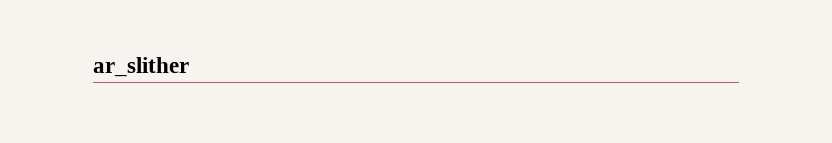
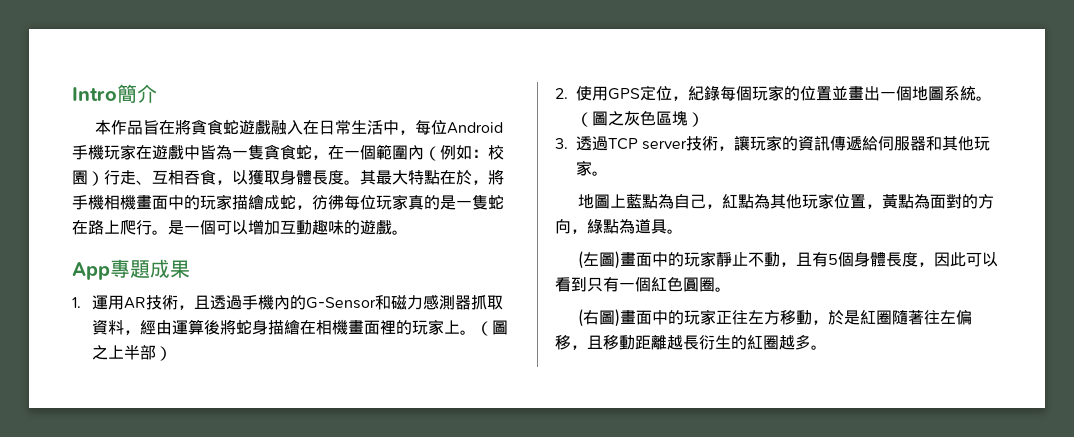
- ar_slither
+ Intro簡介
+ 本作品旨在將貪食蛇遊戲融入在日常生活中，每位Android手機玩家在遊戲中皆為一隻貪食蛇，在一個範圍內（例如：校園）行走、互相吞食，以獲取身體長度。其最大特點在於，將手機相機畫面中的玩家描繪成蛇，彷彿每位玩家真的是一隻蛇在路上爬行。是一個可以增加互動趣味的遊戲。
+ App專題成果
+ 1.運用AR技術，且透過手機內的G-Sensor和磁力感測器抓取資料，經由運算後將蛇身描繪在相機畫面裡的玩家上。（圖之上半部）
+ 2.使用GPS定位，紀錄每個玩家的位置並畫出一個地圖系統。（圖之灰色區塊）
+ 3.透過TCP server技術，讓玩家的資訊傳遞給伺服器和其他玩家。
+ 地圖上藍點為自己，紅點為其他玩家位置，黃點為面對的方向，綠點為道具。
+ (左圖)畫面中的玩家靜止不動，且有5個身體長度，因此可以看到只有一個紅色圓圈。
+ (右圖)畫面中的玩家正往左方移動，於是紅圈隨著往左偏移，且移動距離越長衍生的紅圈越多。

